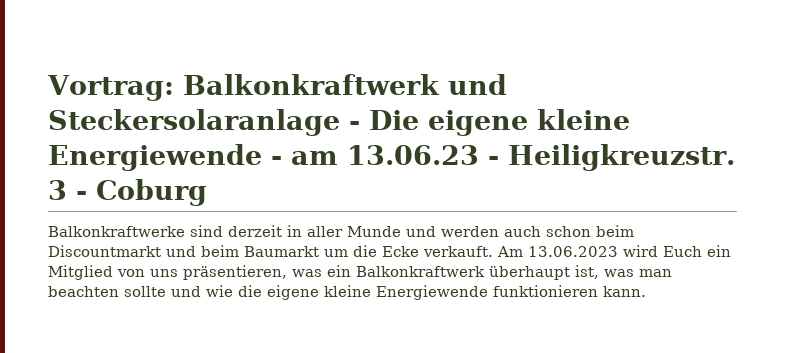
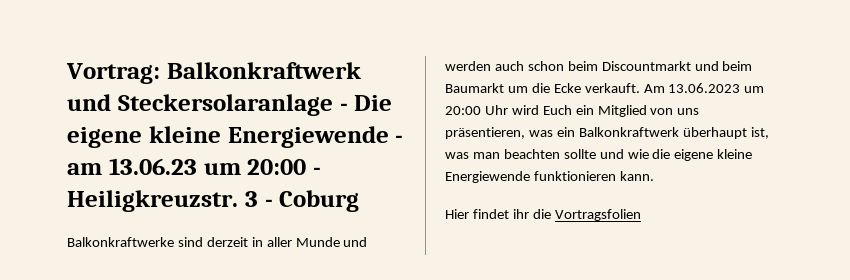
- Vortrag: Balkonkraftwerk und Steckersolaranlage - Die eigene kleine Energiewende - am 13.06.23 - Heiligkreuzstr.
+ Vortrag: Balkonkraftwerk und Steckersolaranlage - Die eigene kleine Energiewende - am 13.06.23 um 20:00 - Heiligkreuzstr.
- Am 13.06.2023 wird Euch ein Mitglied von uns präsentieren, was ein Balkonkraftwerk überhaupt ist, was man beachten sollte und wie die eigene kleine Energiewende funktionieren kann.
+ Am 13.06.2023 um 20:00 Uhr wird Euch ein Mitglied von uns präsentieren, was ein Balkonkraftwerk überhaupt ist, was man beachten sollte und wie die eigene kleine Energiewende funktionieren kann.
+ Hier findet ihr die Vortragsfolien

